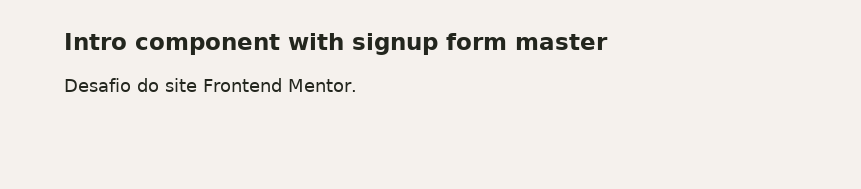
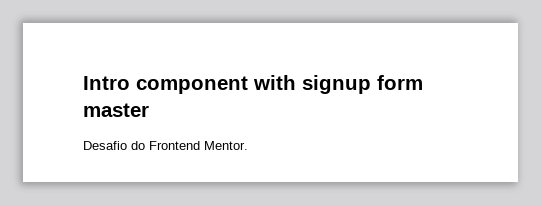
- Desafio do site Frontend Mentor.
+ Desafio do Frontend Mentor.

